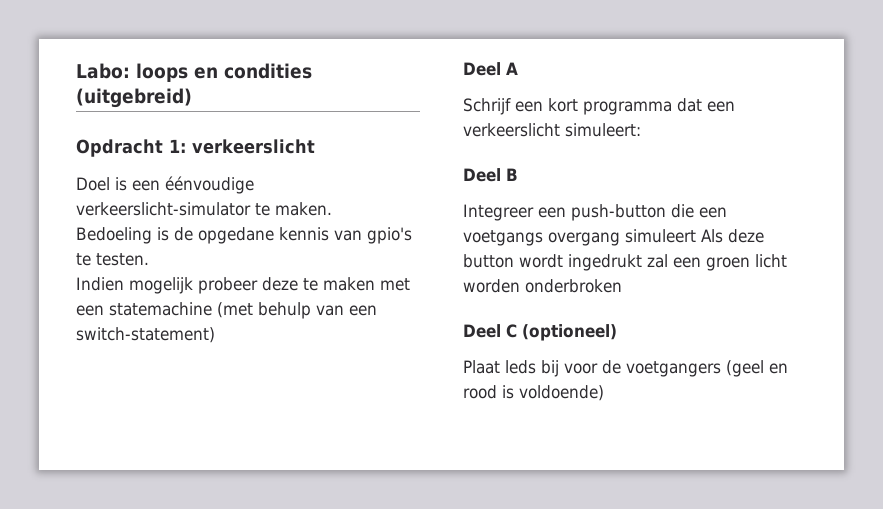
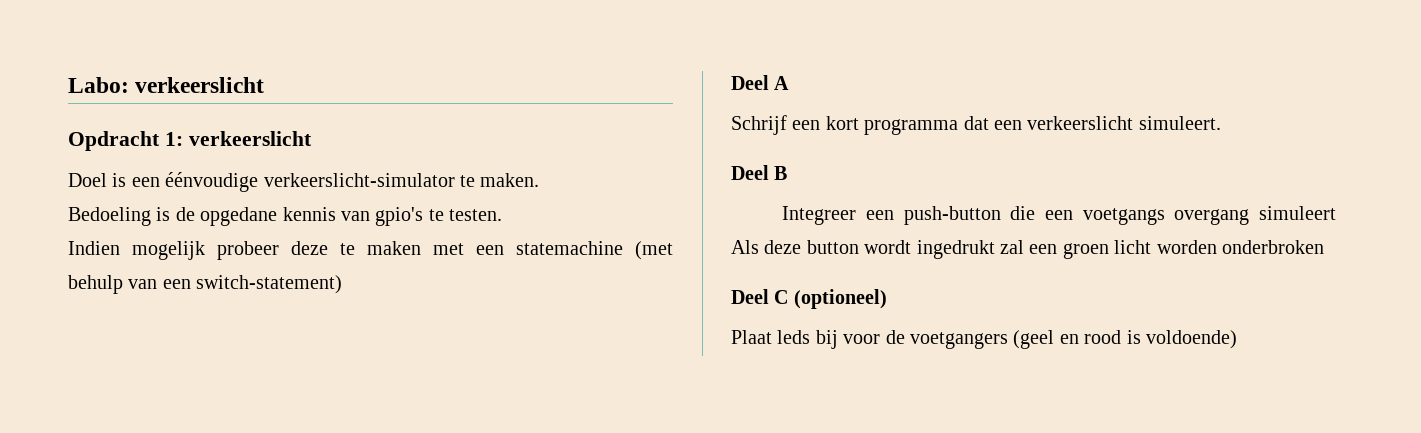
- Labo: loops en condities (uitgebreid)
+ Labo: verkeerslicht
- Schrijf een kort programma dat een verkeerslicht simuleert:
+ Schrijf een kort programma dat een verkeerslicht simuleert.

